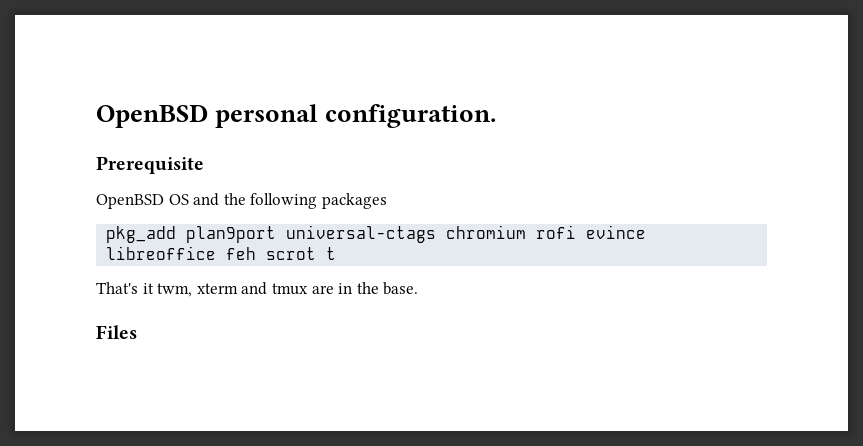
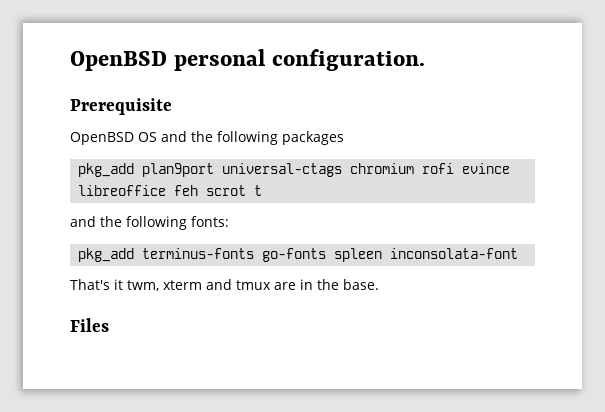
+ and the following fonts:
+ pkg_add terminus-fonts go-fonts spleen inconsolata-font

